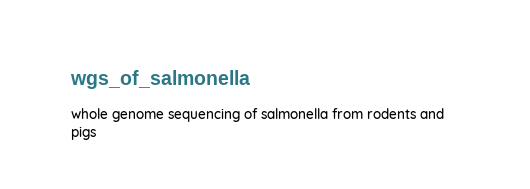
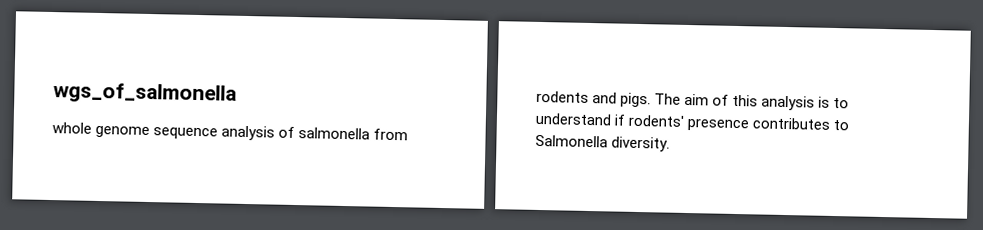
- whole genome sequencing of salmonella from rodents and pigs
+ whole genome sequence analysis of salmonella from rodents and pigs. The aim of this analysis is to understand if rodents' presence contributes to Salmonella diversity.

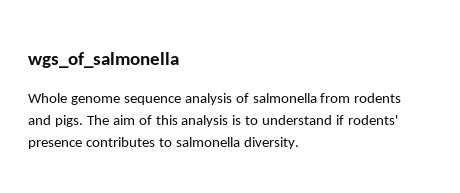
- whole genome sequence analysis of salmonella from rodents and pigs.
+ Whole genome sequence analysis of salmonella from rodents and pigs.
- The aim of this analysis is to understand if rodents' presence contributes to Salmonella diversity.
+ The aim of this analysis is to understand if rodents' presence contributes to salmonella diversity.

